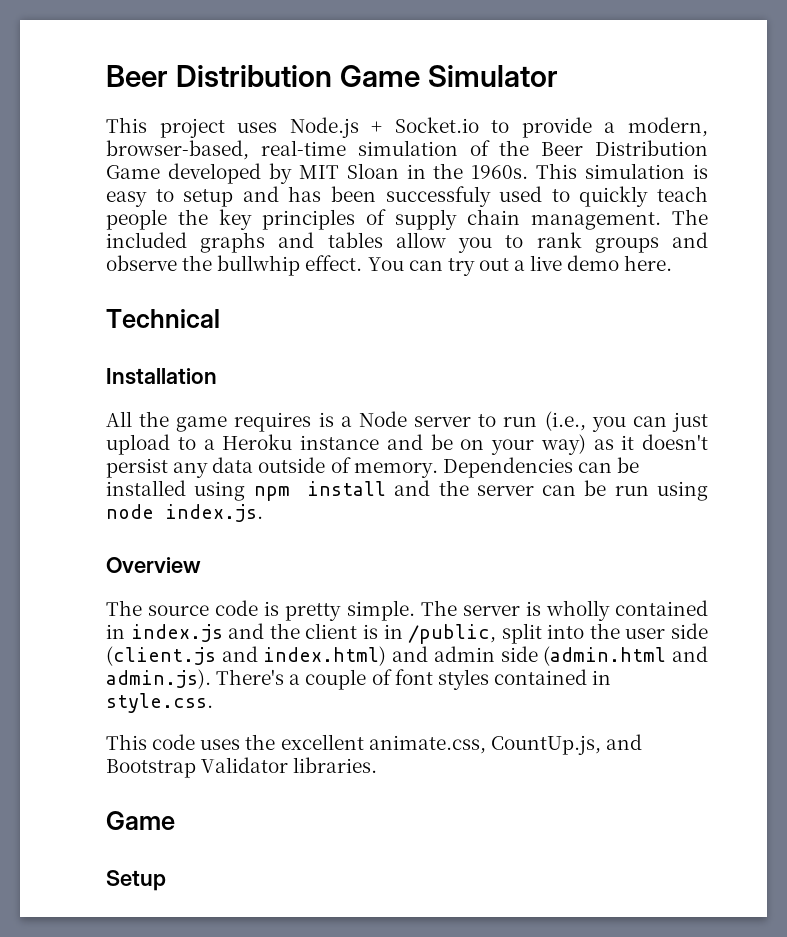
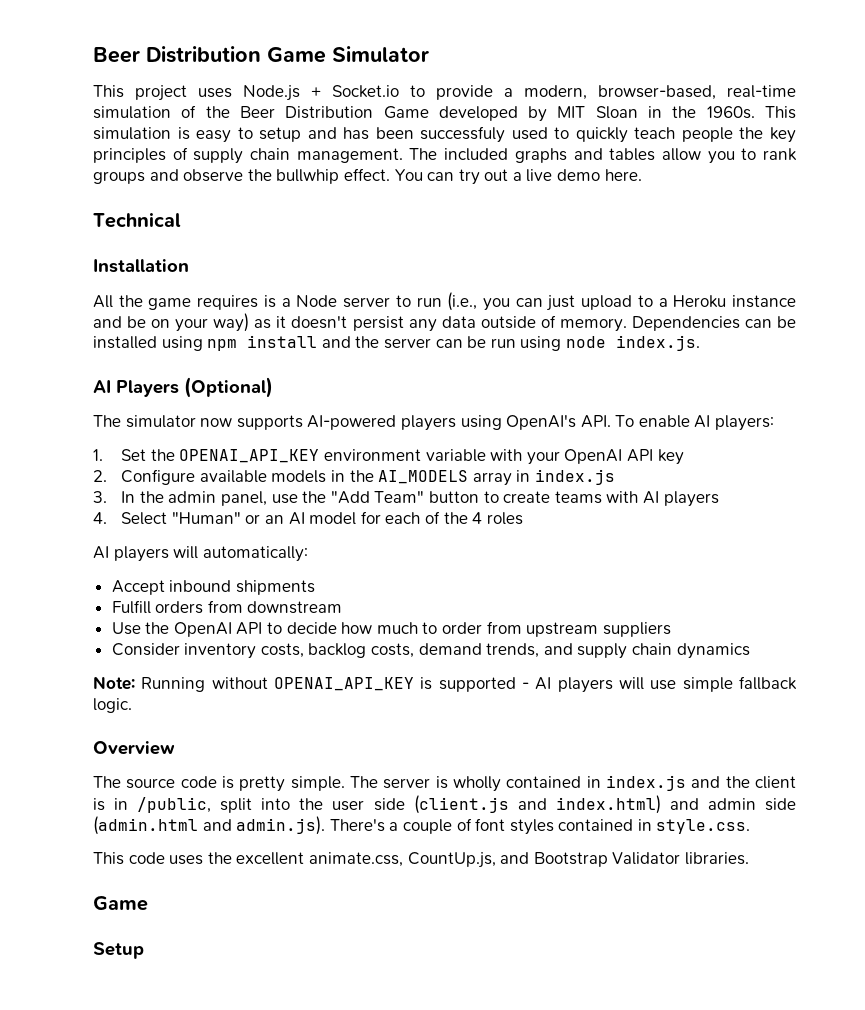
+ AI Players (Optional)
+ The simulator now supports AI-powered players using OpenAI's API. To enable AI players:
+ 1. Set the OPENAI_API_KEY environment variable with your OpenAI API key
+ 2. Configure available models in the AI_MODELS array in index.js
+ 3. In the admin panel, use the "Add Team" button to create teams with AI players
+ 4. Select "Human" or an AI model for each of the 4 roles
+ AI players will automatically:
+ Accept inbound shipments
+ Fulfill orders from downstream
+ Use the OpenAI API to decide how much to order from upstream suppliers
+ Consider inventory costs, backlog costs, demand trends, and supply chain dynamics
+ Note: Running without OPENAI_API_KEY is supported - AI players will use simple fallback logic.

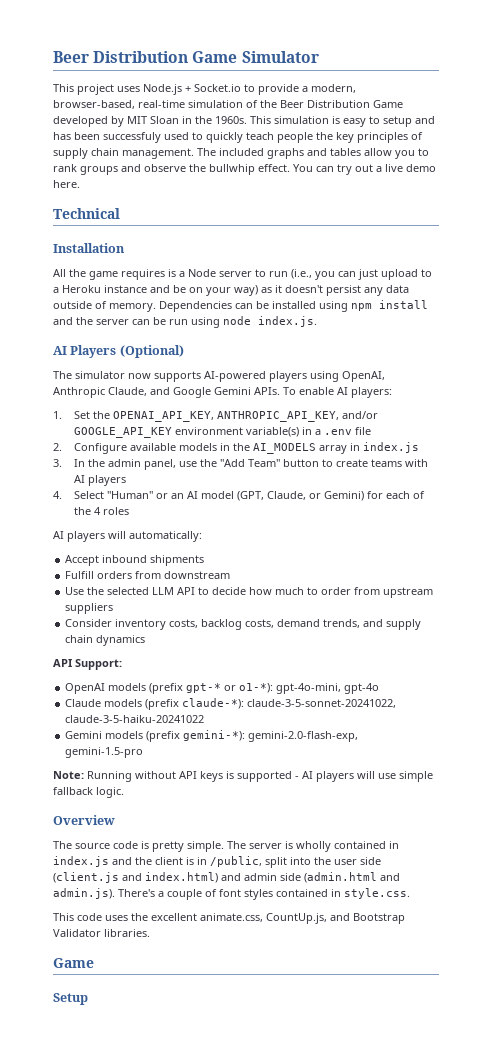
- The simulator now supports AI-powered players using OpenAI's API. To enable AI players:
+ The simulator now supports AI-powered players using OpenAI, Anthropic Claude, and Google Gemini APIs. To enable AI players:
- 1. Set the OPENAI_API_KEY environment variable with your OpenAI API key
+ 1. Set the OPENAI_API_KEY, ANTHROPIC_API_KEY, and/or GOOGLE_API_KEY environment variable(s) in a .env file
- 4. Select "Human" or an AI model for each of the 4 roles
+ 4. Select "Human" or an AI model (GPT, Claude, or Gemini) for each of the 4 roles
- Use the OpenAI API to decide how much to order from upstream suppliers
+ Use the selected LLM API to decide how much to order from upstream suppliers
+ API Support:
+ OpenAI models (prefix gpt-* or o1-*): gpt-4o-mini, gpt-4o
+ Claude models (prefix claude-*): claude-3-5-sonnet-20241022, claude-3-5-haiku-20241022
+ Gemini models (prefix gemini-*): gemini-2.0-flash-exp, gemini-1.5-pro
- Note: Running without OPENAI_API_KEY is supported - AI players will use simple fallback logic.
+ Note: Running without API keys is supported - AI players will use simple fallback logic.

